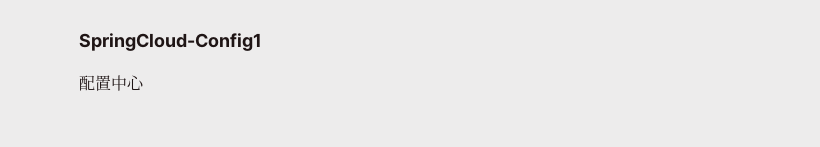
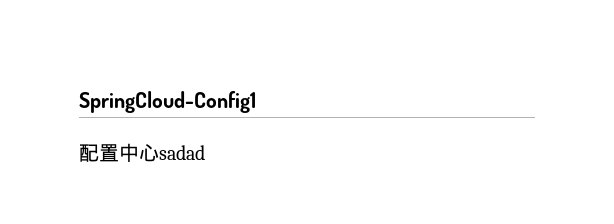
- 配置中心
+ 配置中心sadad

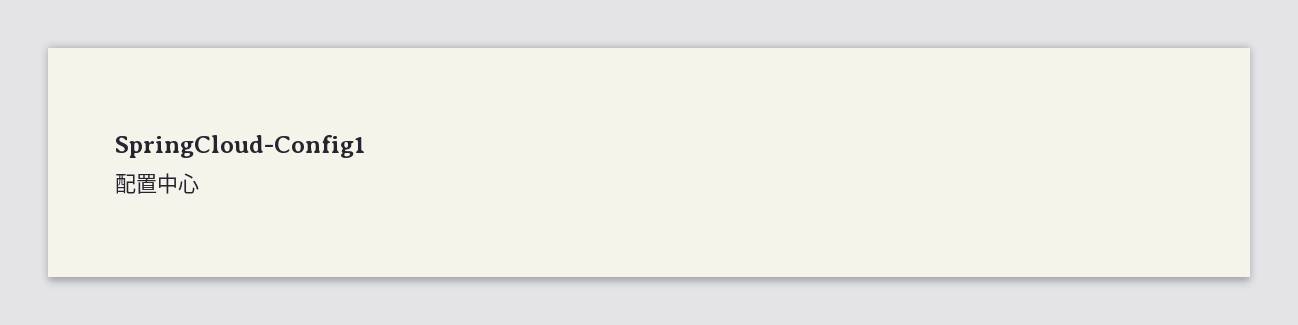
- 配置中心sadad
+ 配置中心

